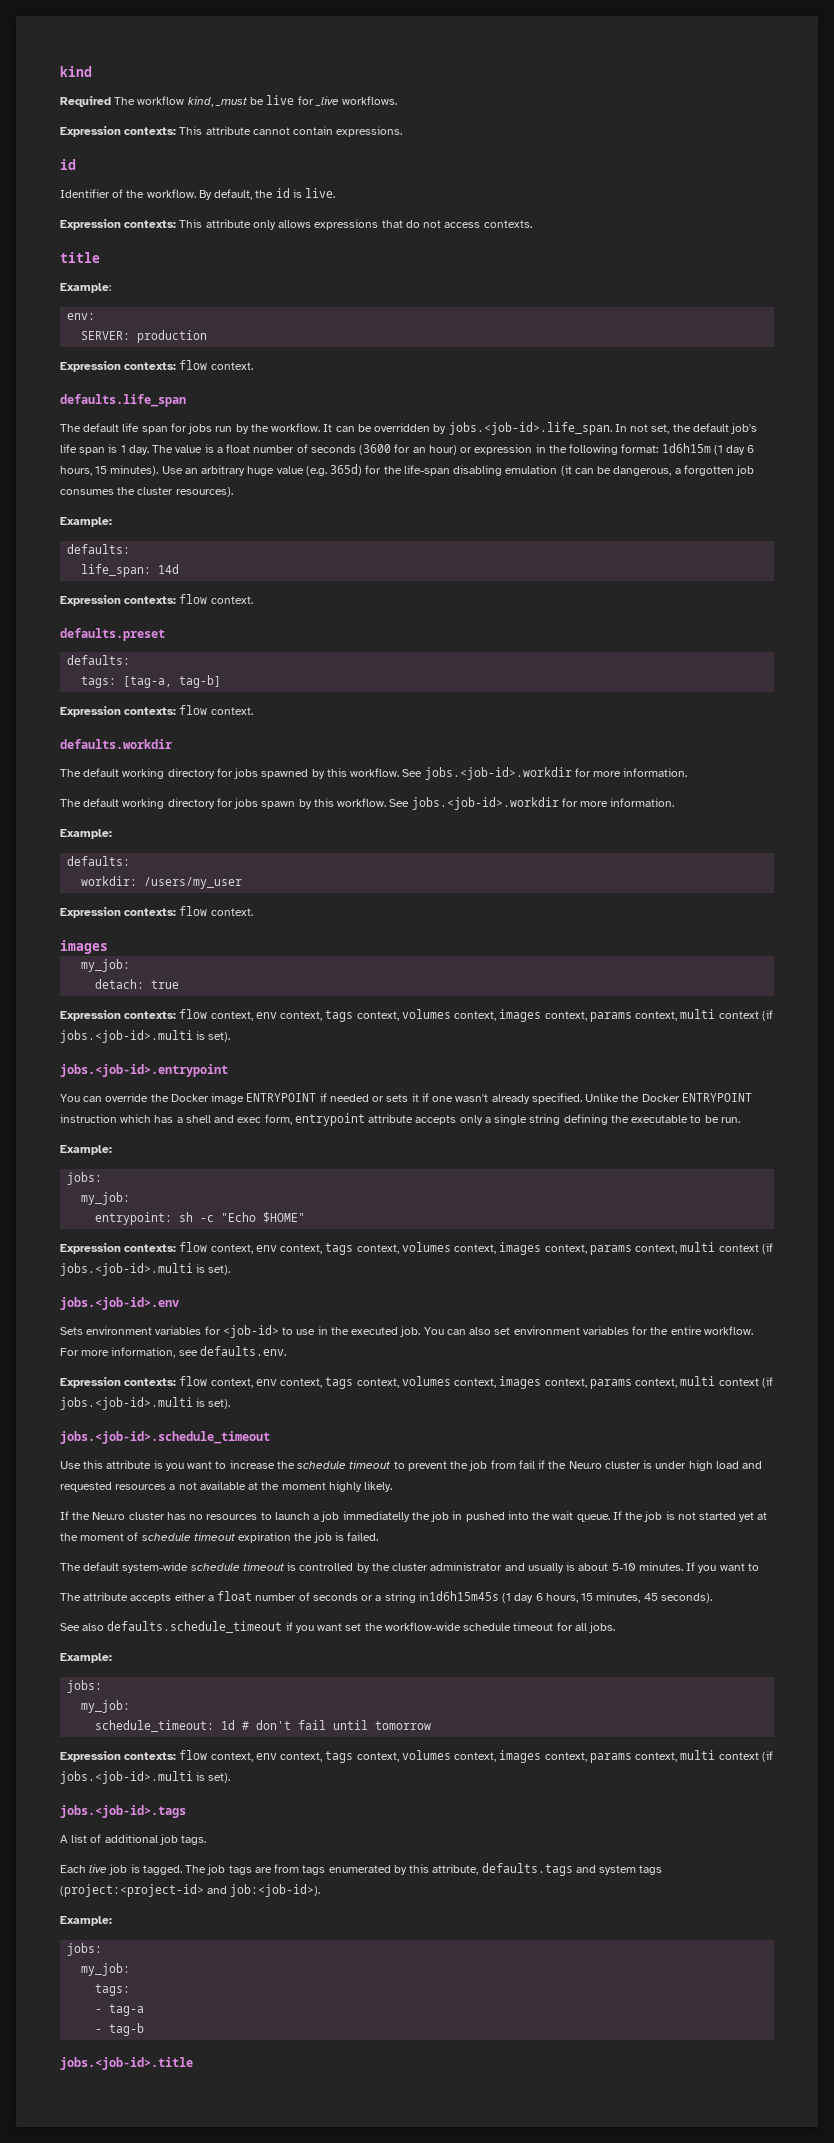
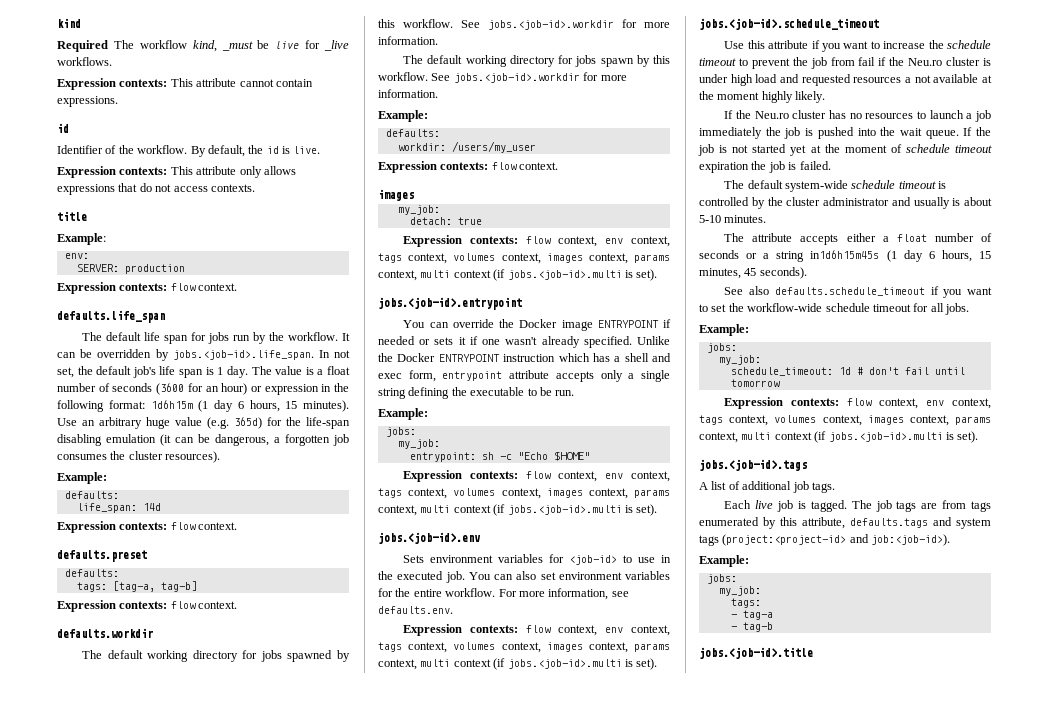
- Use this attribute is you want to increase the schedule timeout to prevent the job from fail if the Neu.ro cluster is under high load and requested resources a not available at the moment highly likely.
+ Use this attribute if you want to increase the schedule timeout to prevent the job from fail if the Neu.ro cluster is under high load and requested resources a not available at the moment highly likely.
- If the Neu.ro cluster has no resources to launch a job immediatelly the job in pushed into the wait queue.
+ If the Neu.ro cluster has no resources to launch a job immediately the job is pushed into the wait queue.
- If you want to
- See also defaults.schedule_timeout if you want set the workflow-wide schedule timeout for all jobs.
+ See also defaults.schedule_timeout if you want to set the workflow-wide schedule timeout for all jobs.

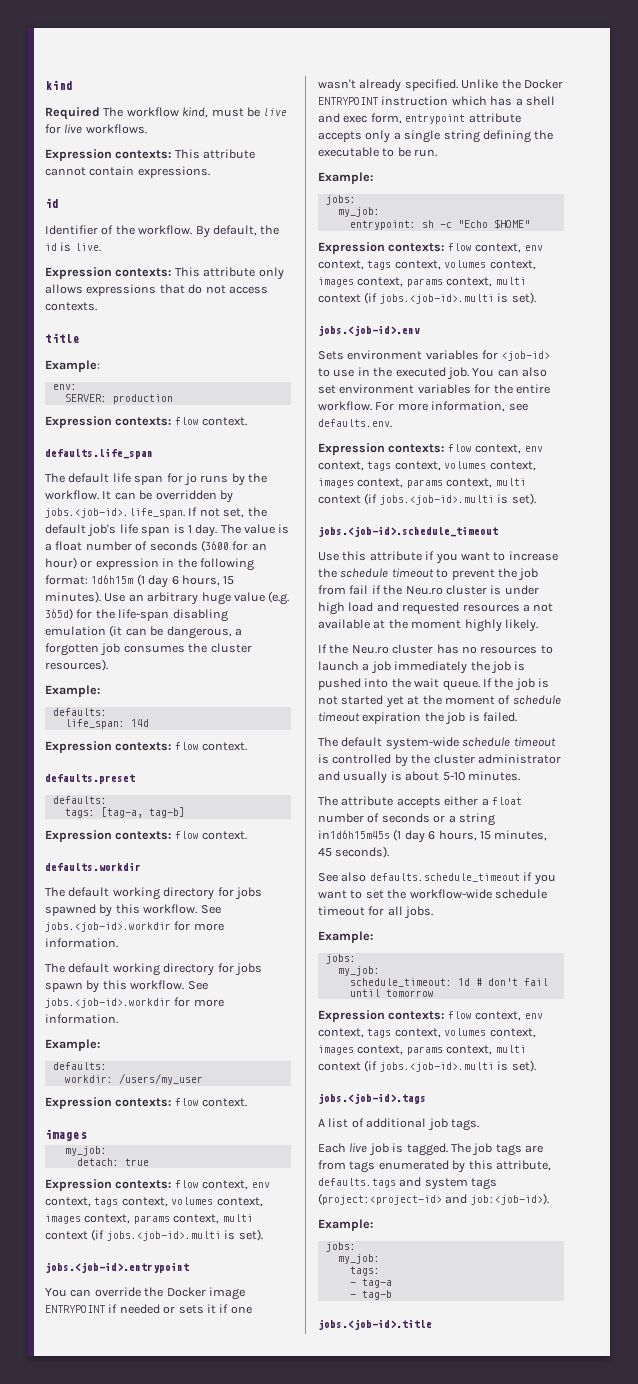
- Required The workflow kind, _must be live for _live workflows.
+ Required The workflow kind, must be live for live workflows.
- The default life span for jobs run by the workflow.
+ The default life span for jo runs by the workflow.
- It can be overridden by jobs.<job-id>.life_span. In not set, the default job's life span is 1 day.
+ It can be overridden by jobs.<job-id>.life_span. If not set, the default job's life span is 1 day.

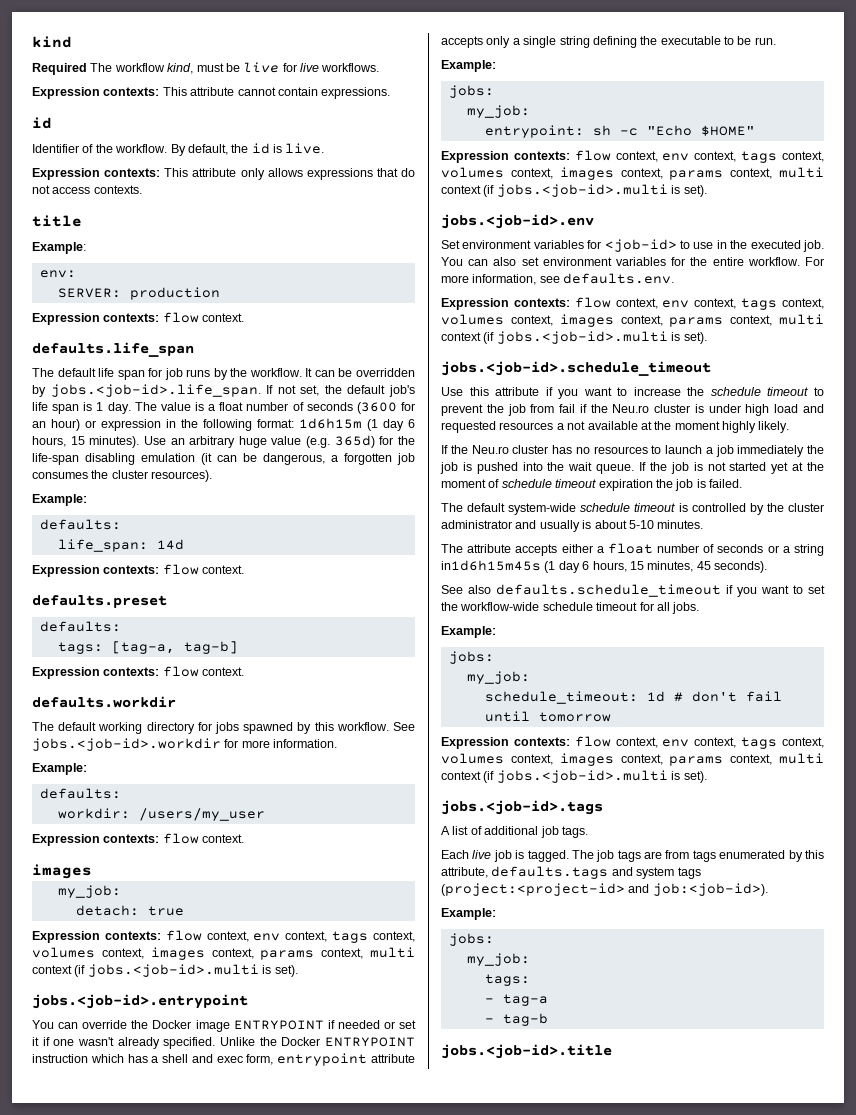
- The default life span for jo runs by the workflow.
+ The default life span for job runs by the workflow.
- The default working directory for jobs spawn by this workflow. See jobs.<job-id>.workdir for more information.
- You can override the Docker image ENTRYPOINT if needed or sets it if one wasn't already specified.
+ You can override the Docker image ENTRYPOINT if needed or set it if one wasn't already specified.
- Sets environment variables for <job-id> to use in the executed job.
+ Set environment variables for <job-id> to use in the executed job.

